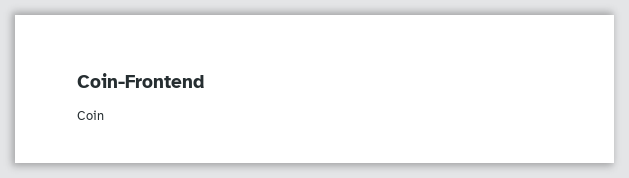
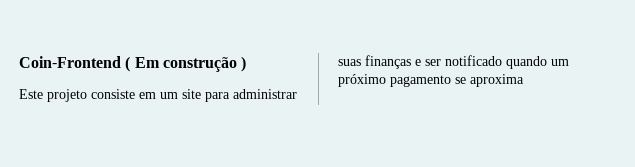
- Coin-Frontend
- Coin
+ Coin-Frontend ( Em construção )
+ Este projeto consiste em um site para administrar suas finanças e ser notificado quando um próximo pagamento se aproxima

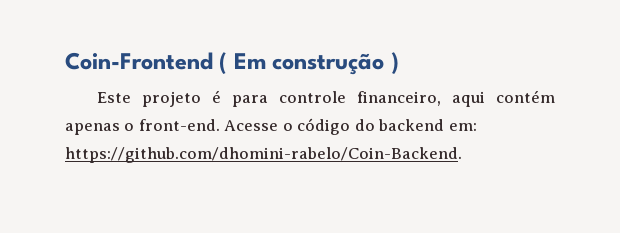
- Este projeto consiste em um site para administrar suas finanças e ser notificado quando um próximo pagamento se aproxima
+ Este projeto é para controle financeiro, aqui contém apenas o front-end. Acesse o código do backend em: https://github.com/dhomini-rabelo/Coin-Backend.

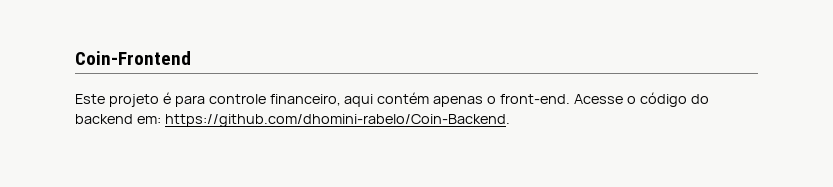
- Coin-Frontend ( Em construção )
+ Coin-Frontend

